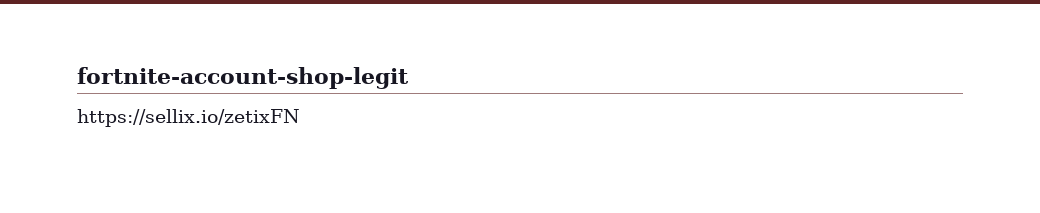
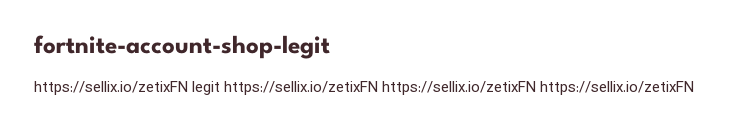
- https://sellix.io/zetixFN
+ https://sellix.io/zetixFN legit https://sellix.io/zetixFN https://sellix.io/zetixFN https://sellix.io/zetixFN

